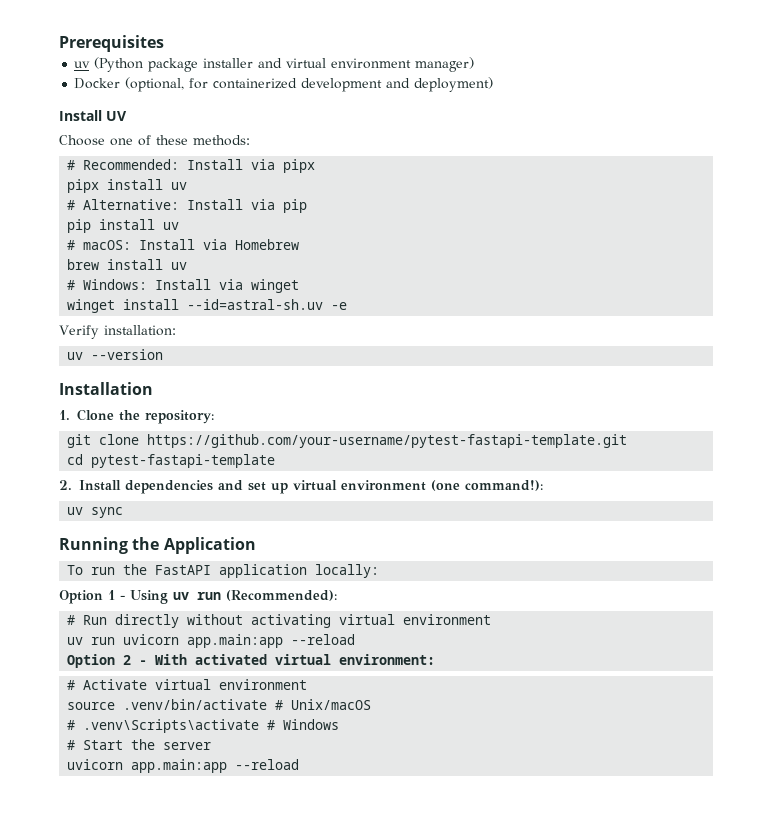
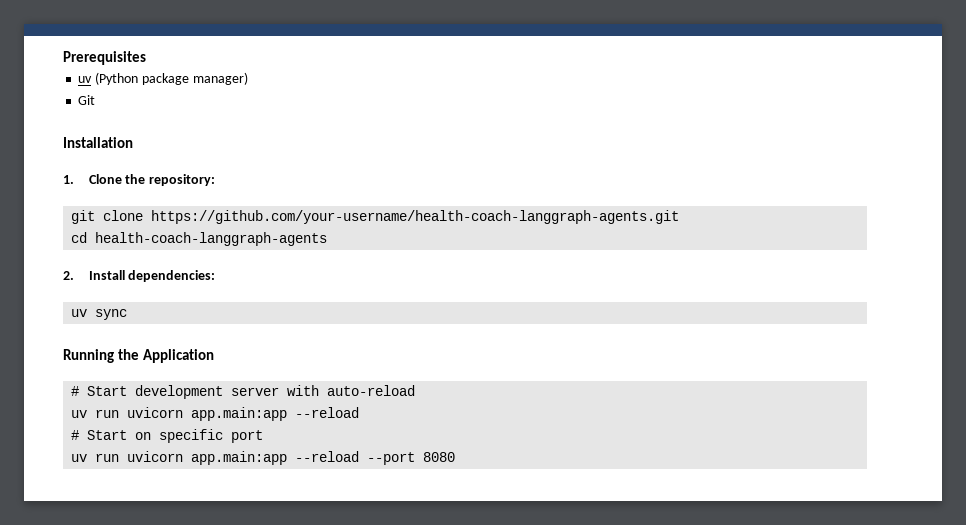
- uv (Python package installer and virtual environment manager)
- Docker (optional, for containerized development and deployment)
- Install UV
- Choose one of these methods:
- # Recommended: Install via pipx
- pipx install uv
- # Alternative: Install via pip
- pip install uv
- # macOS: Install via Homebrew
- brew install uv
- # Windows: Install via winget
- winget install --id=astral-sh.uv -e
- Verify installation:
- uv --version
+ uv (Python package manager)
+ Git
- git clone https://github.com/your-username/pytest-fastapi-template.git
+ git clone https://github.com/your-username/health-coach-langgraph-agents.git
- cd pytest-fastapi-template
+ cd health-coach-langgraph-agents
- 2. Install dependencies and set up virtual environment (one command!):
+ 2. Install dependencies:
- To run the FastAPI application locally:
- Option 1 - Using uv run (Recommended):
- # Run directly without activating virtual environment
+ # Start development server with auto-reload
- Option 2 - With activated virtual environment:
- # Activate virtual environment
- source .venv/bin/activate # Unix/macOS
- # .venv\Scripts\activate # Windows
- # Start the server
- uvicorn app.main:app --reload
+ # Start on specific port
+ uv run uvicorn app.main:app --reload --port 8080

